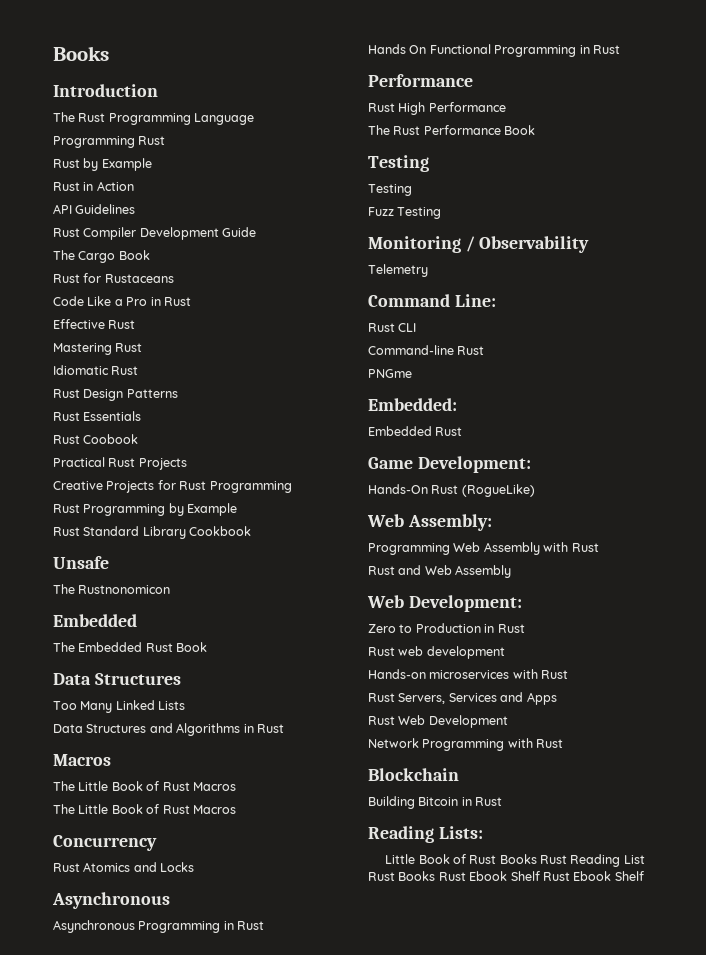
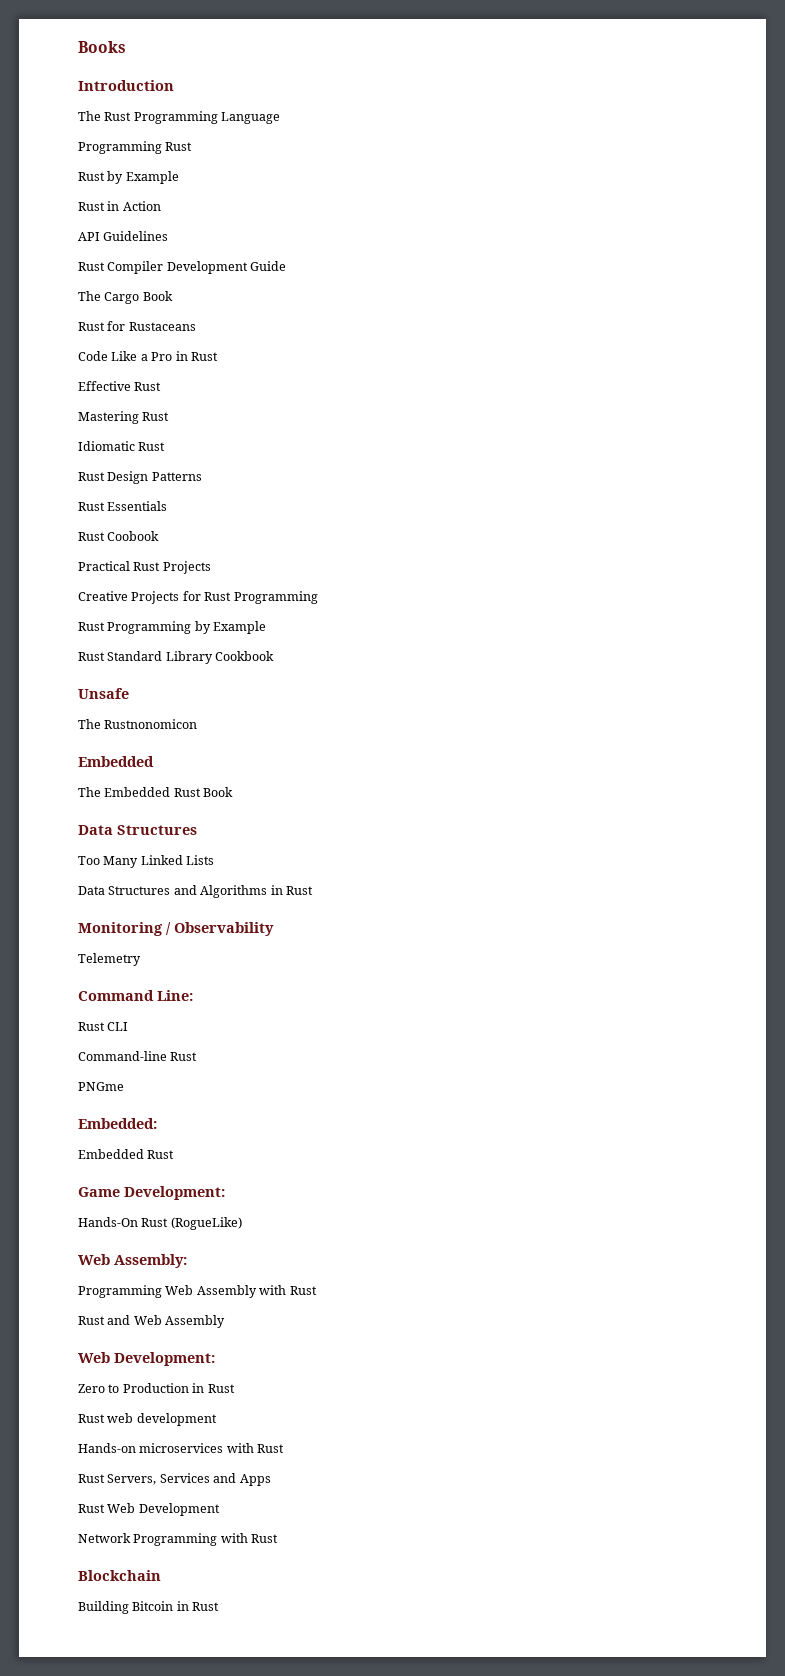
  Data Structures and Algorithms in Rust
- Macros
- The Little Book of Rust Macros
- The Little Book of Rust Macros
- Concurrency
- Rust Atomics and Locks
- Asynchronous
- Asynchronous Programming in Rust
- Hands On Functional Programming in Rust
- Performance
- Rust High Performance
- The Rust Performance Book
- Testing
- Testing
- Fuzz Testing
- Reading Lists:
- Little Book of Rust Books Rust Reading List Rust Books Rust Ebook Shelf Rust Ebook Shelf

